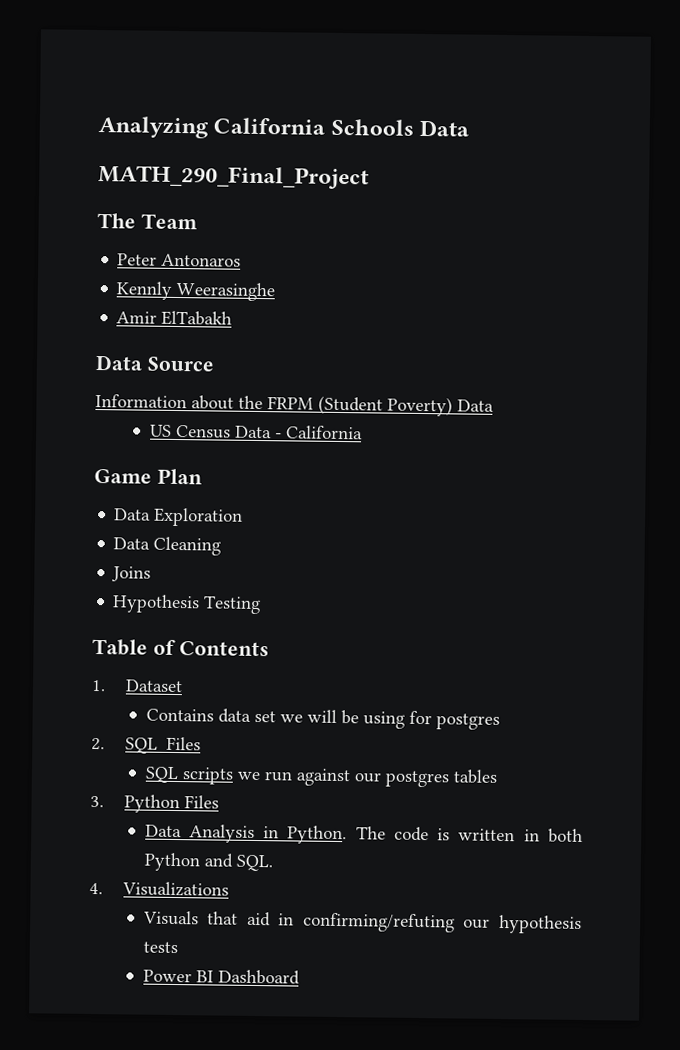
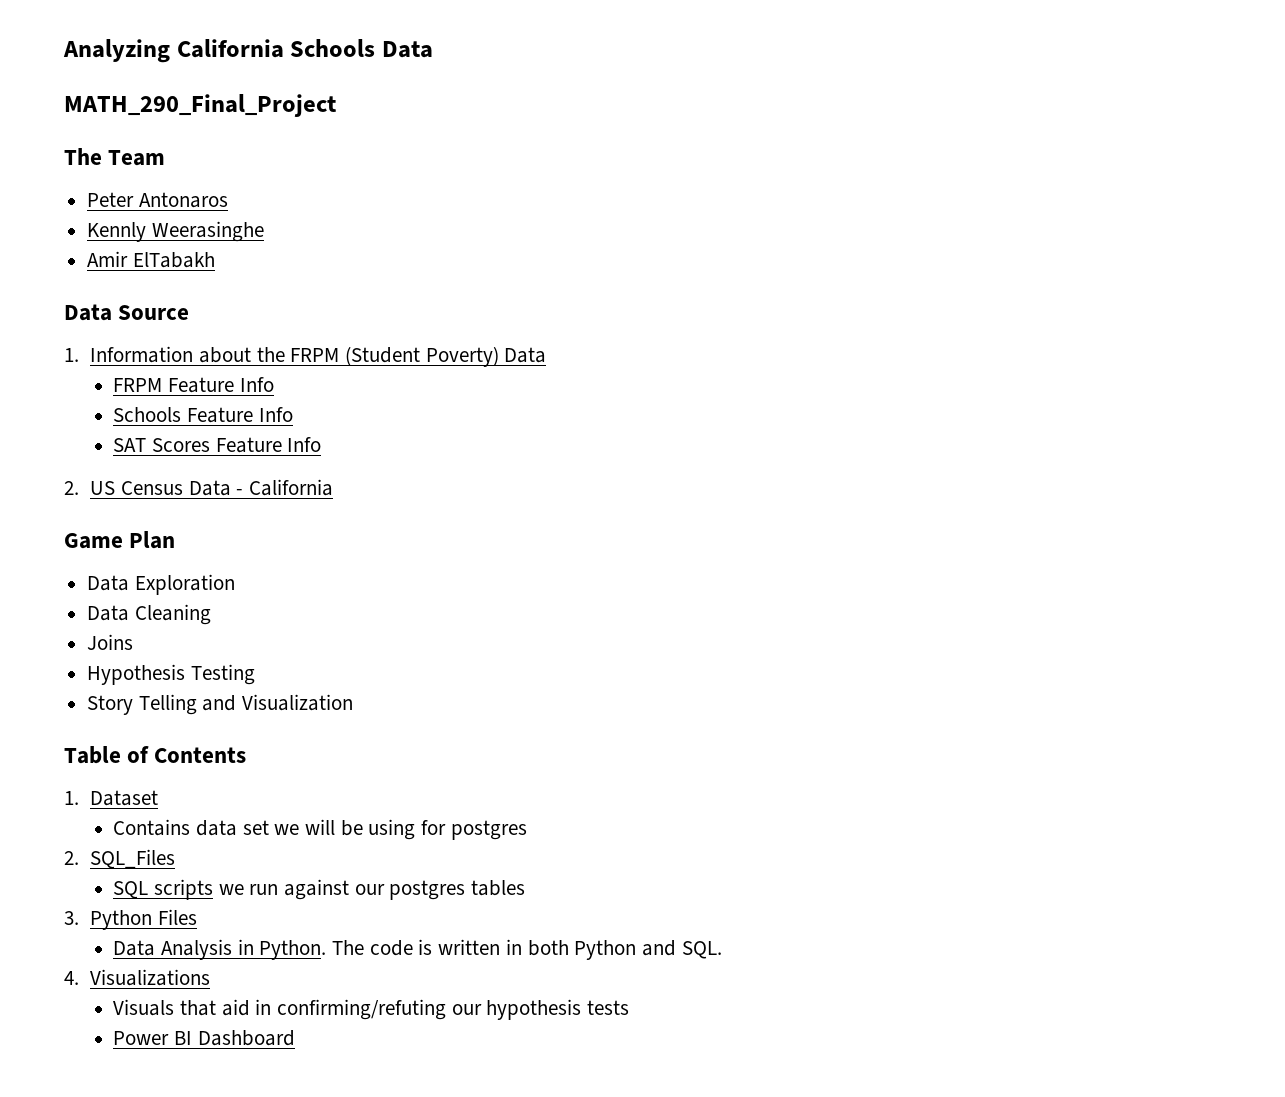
- Information about the FRPM (Student Poverty) Data
+ 1. Information about the FRPM (Student Poverty) Data
- US Census Data - California
+ FRPM Feature Info
+ Schools Feature Info
+ SAT Scores Feature Info
+ 2. US Census Data - California
+ Story Telling and Visualization

